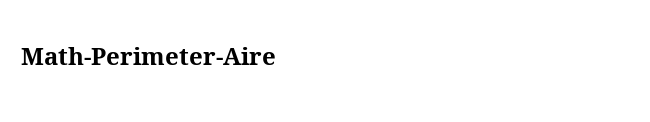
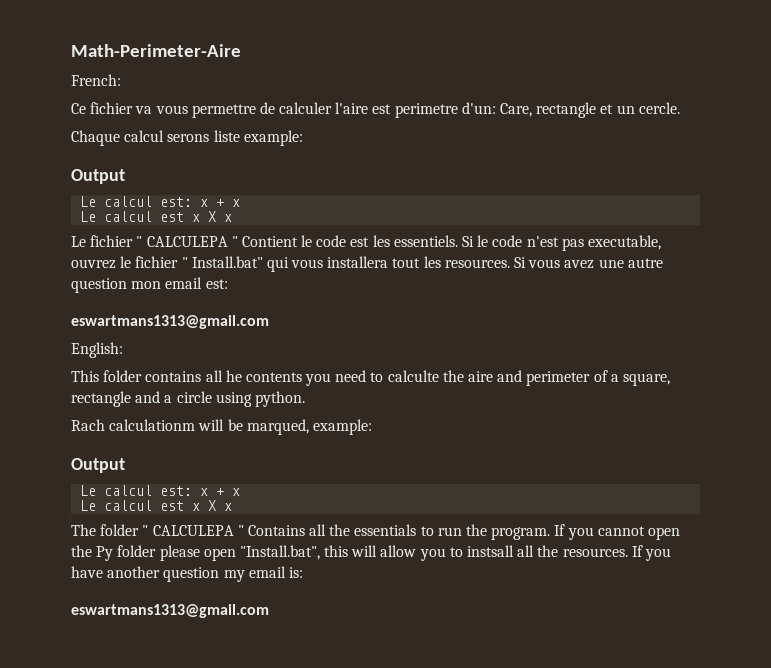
+ French:
+ Ce fichier va vous permettre de calculer l'aire est perimetre d'un: Care, rectangle et un cercle.
+ Chaque calcul serons liste example:
+ Output
+ Le calcul est: x + x
+ Le calcul est x X x
+ Le fichier " CALCULEPA " Contient le code est les essentiels. Si le code n'est pas executable, ouvrez le fichier " Install.bat" qui vous installera tout les resources. Si vous avez une autre question mon email est:
+ eswartmans1313@gmail.com
+ English:
+ This folder contains all he contents you need to calculte the aire and perimeter of a square, rectangle and a circle using python.
+ Rach calculationm will be marqued, example:
+ Output
+ Le calcul est: x + x
+ Le calcul est x X x
+ The folder " CALCULEPA " Contains all the essentials to run the program. If you cannot open the Py folder please open "Install.bat", this will allow you to instsall all the resources. If you have another question my email is:
+ eswartmans1313@gmail.com

